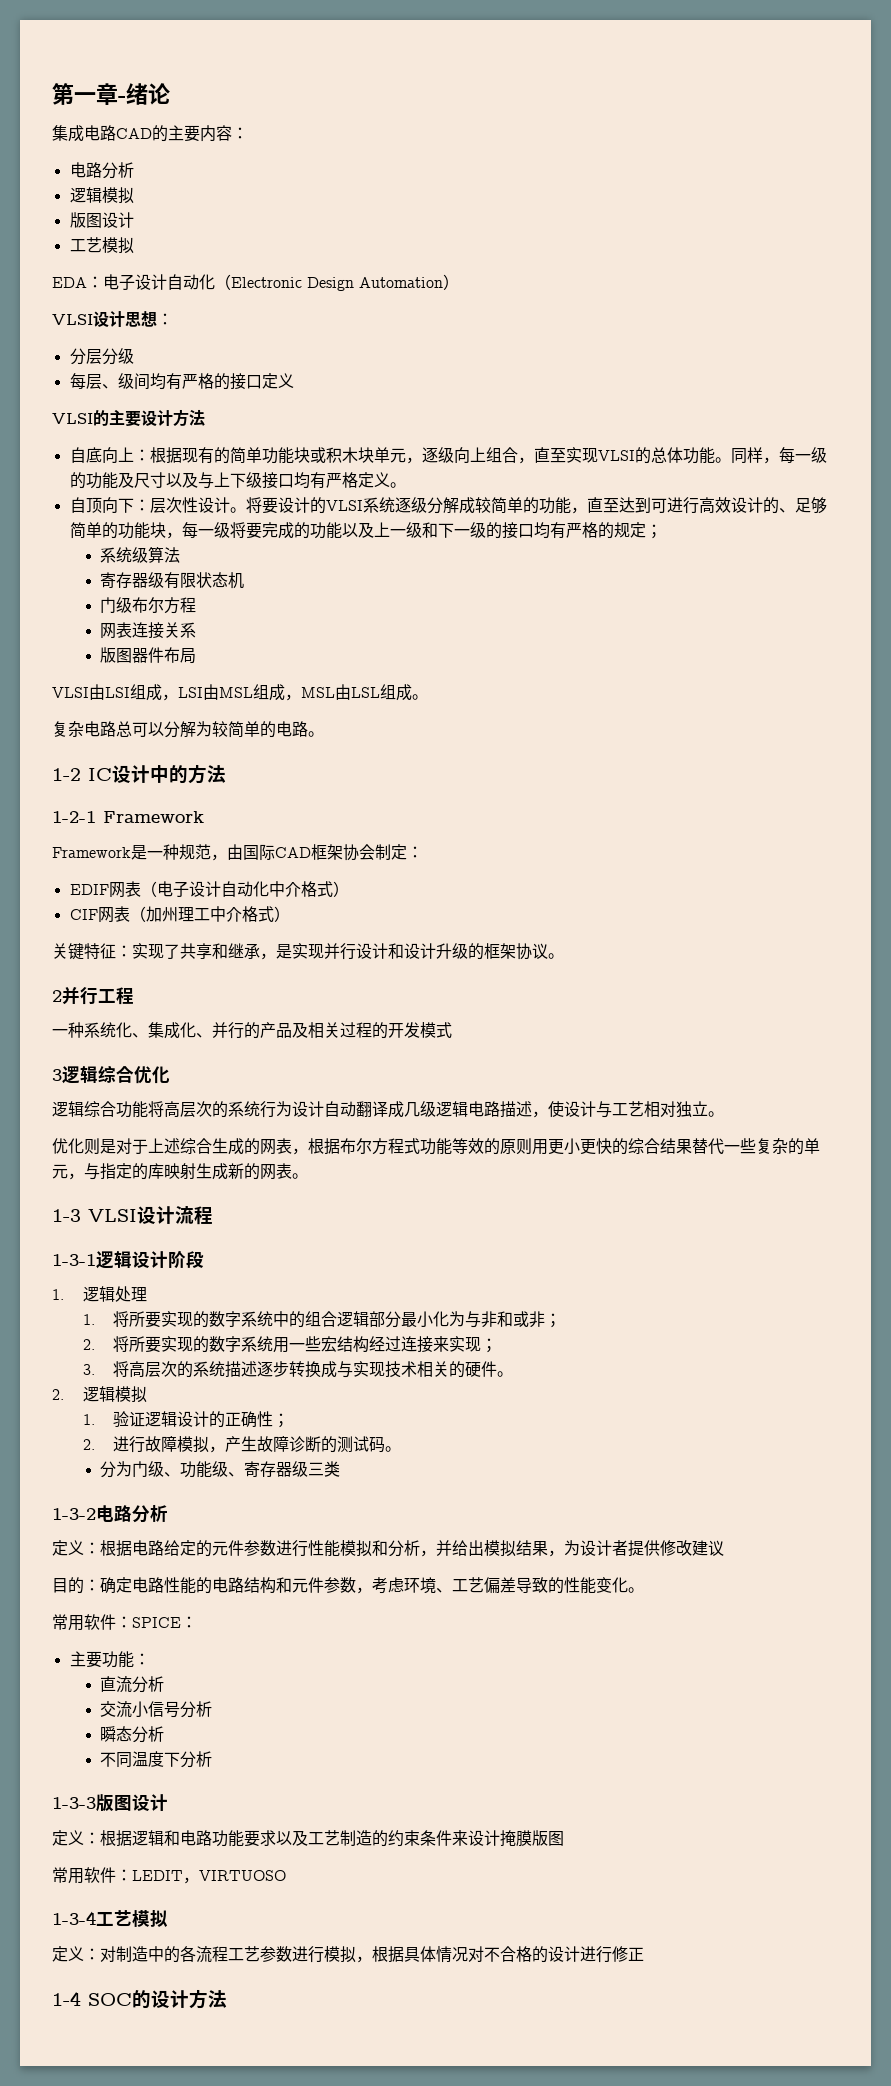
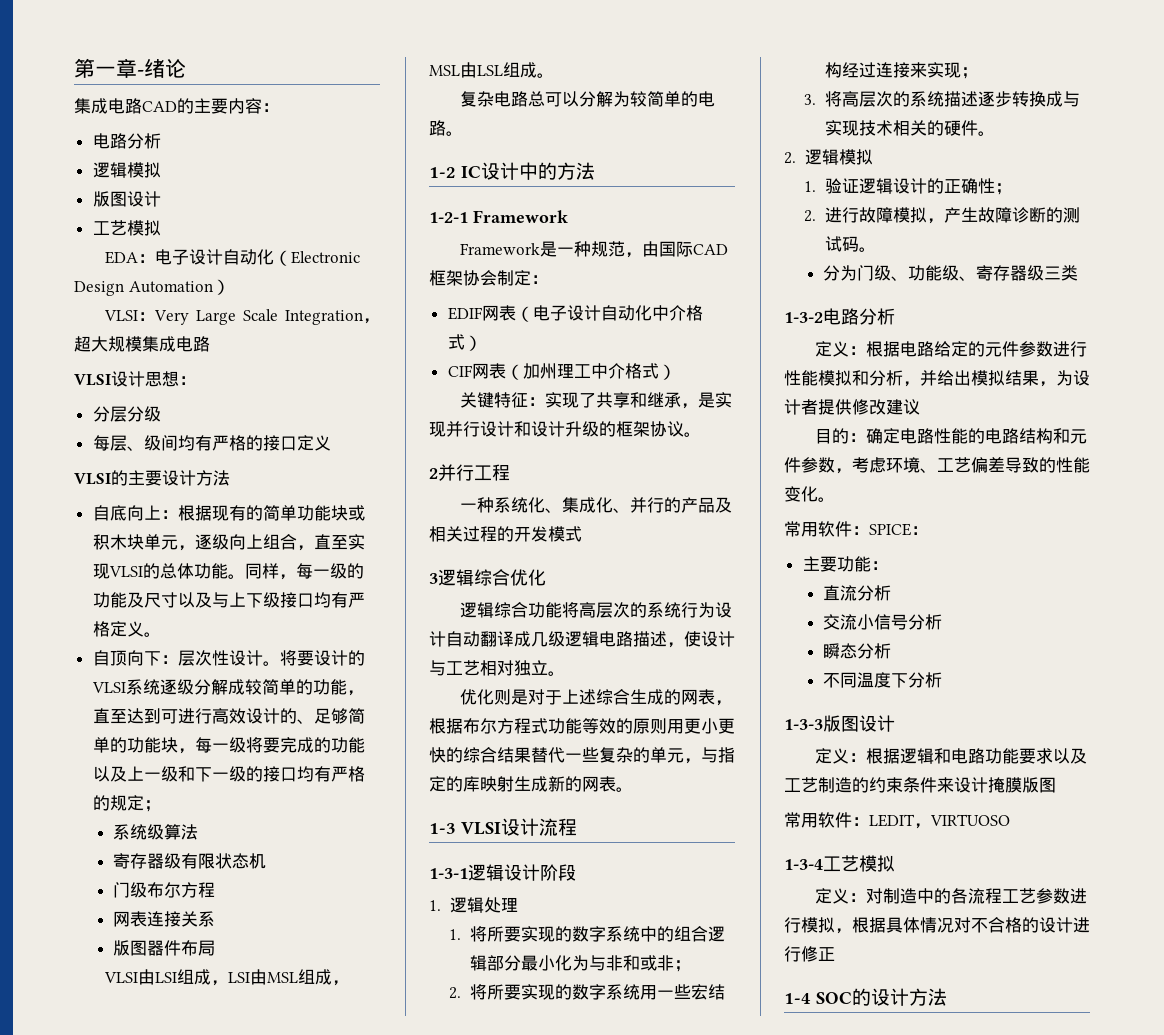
+ VLSI：Very Large Scale Integration，超大规模集成电路

